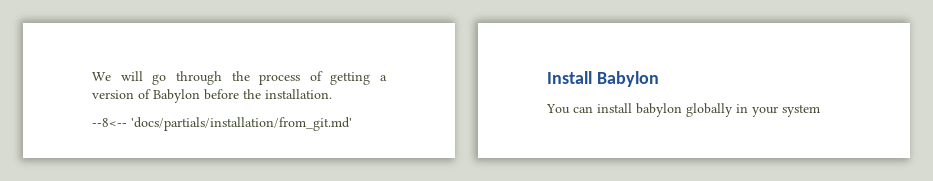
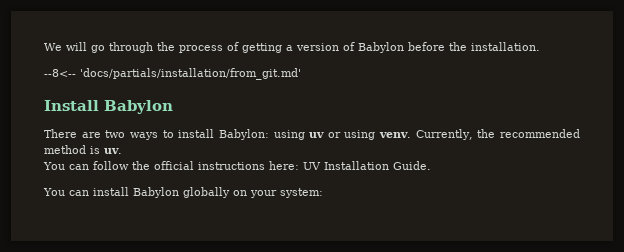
- You can install babylon globally in your system
+ There are two ways to install Babylon: using uv or using venv. Currently, the recommended method is uv.
+ You can follow the official instructions here: UV Installation Guide.
+ You can install Babylon globally on your system:

